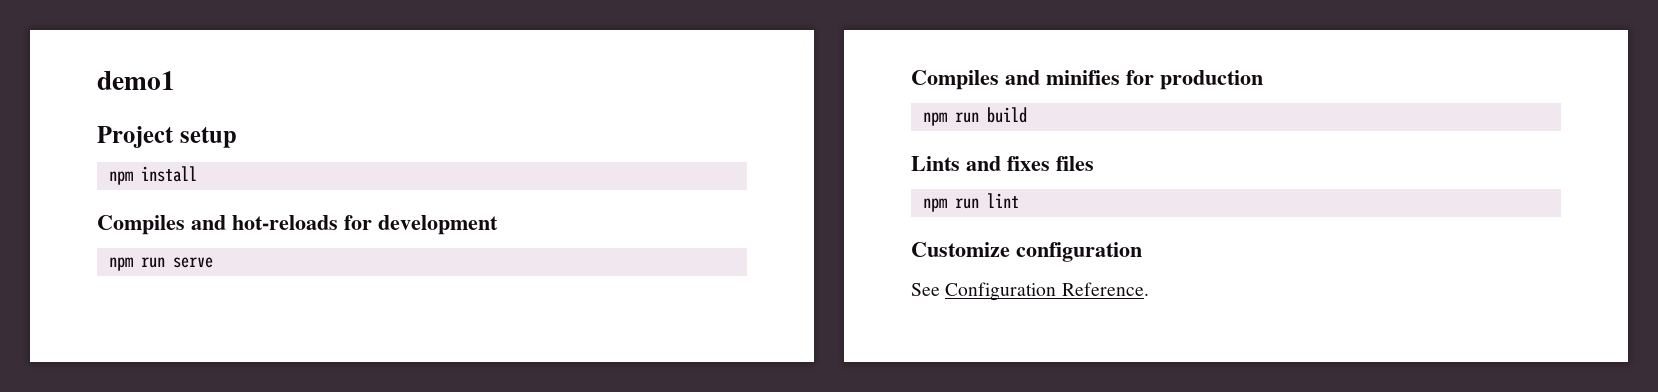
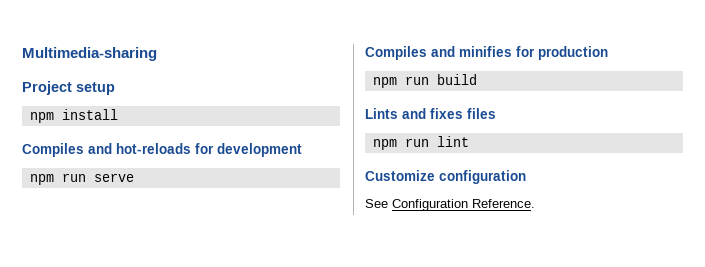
- demo1
+ Multimedia-sharing

